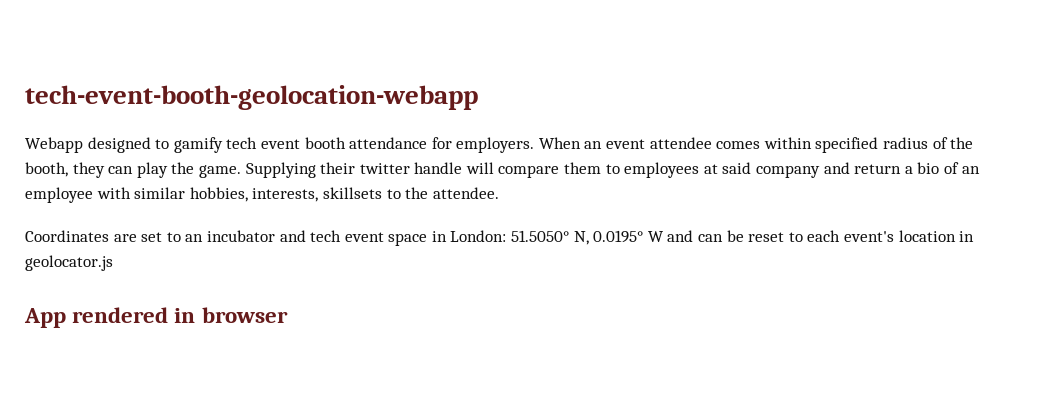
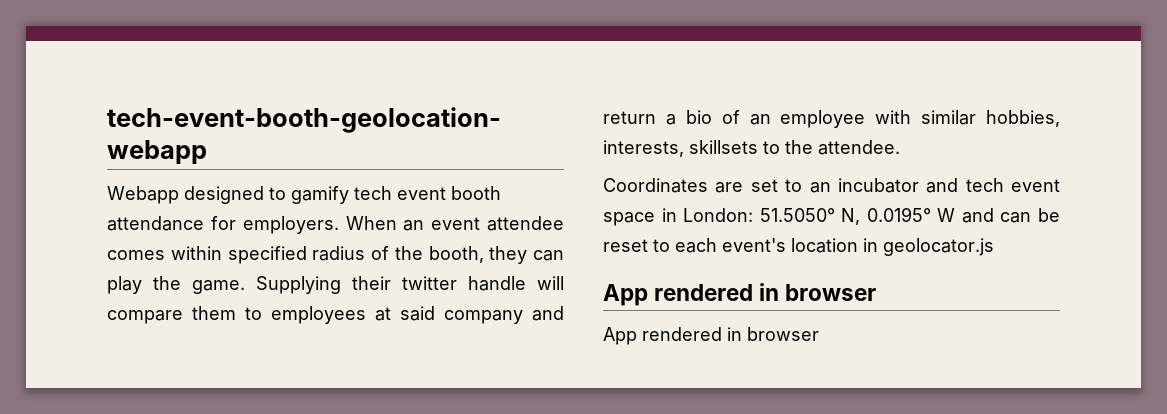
  Coordinates are set to an incubator and tech event space in London: 51.5050° N, 0.0195° W and can be reset to each event's location in geolocator.js
+ App rendered in browser

